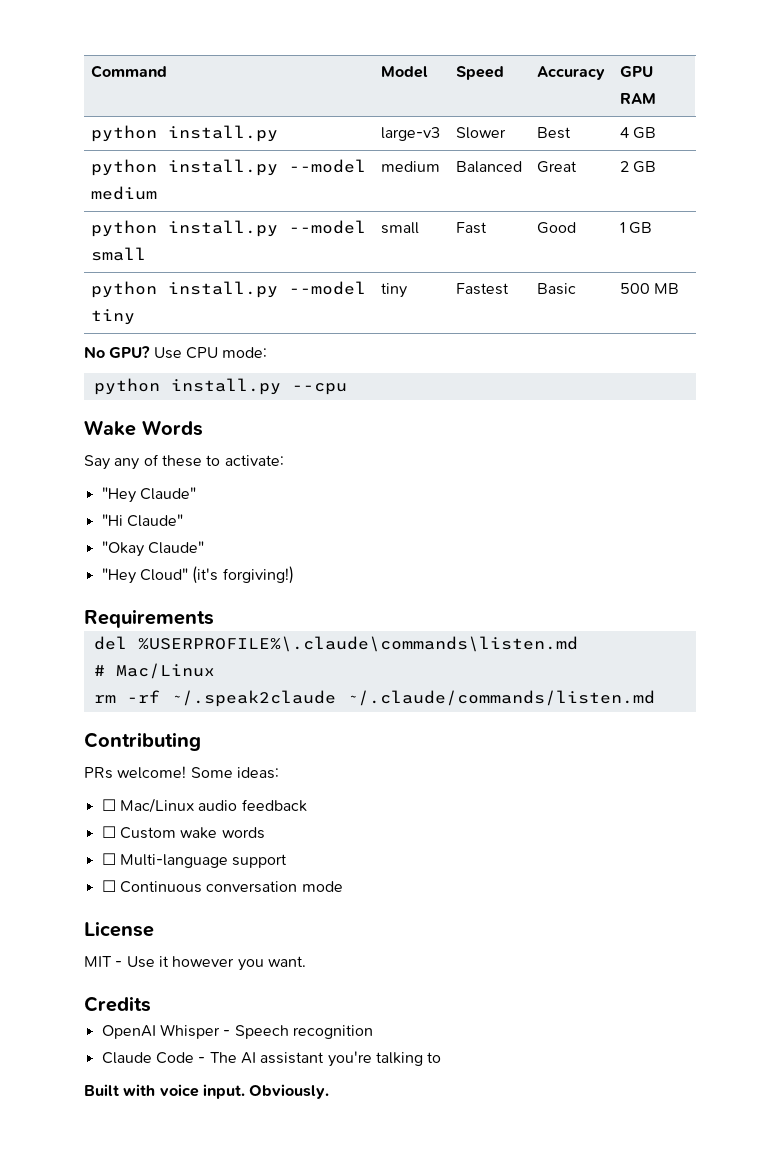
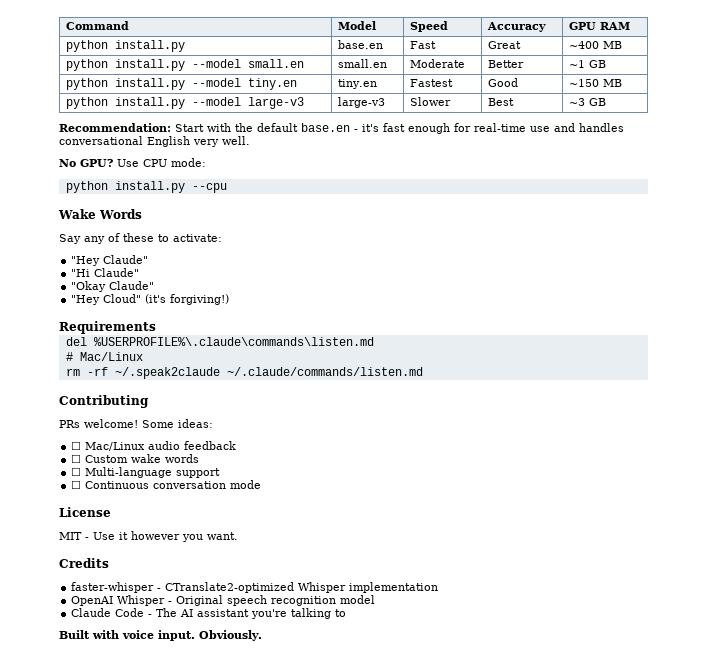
- python install.py | large-v3 | Slower | Best | 4 GB
- python install.py --model medium | medium | Balanced | Great | 2 GB
- python install.py --model small | small | Fast | Good | 1 GB
- python install.py --model tiny | tiny | Fastest | Basic | 500 MB
+ python install.py | base.en | Fast | Great | ~400 MB
+ python install.py --model small.en | small.en | Moderate | Better | ~1 GB
+ python install.py --model tiny.en | tiny.en | Fastest | Good | ~150 MB
+ python install.py --model large-v3 | large-v3 | Slower | Best | ~3 GB
+ Recommendation: Start with the default base.en - it's fast enough for real-time use and handles conversational English very well.
+ faster-whisper - CTranslate2-optimized Whisper implementation
- OpenAI Whisper - Speech recognition
+ OpenAI Whisper - Original speech recognition model

